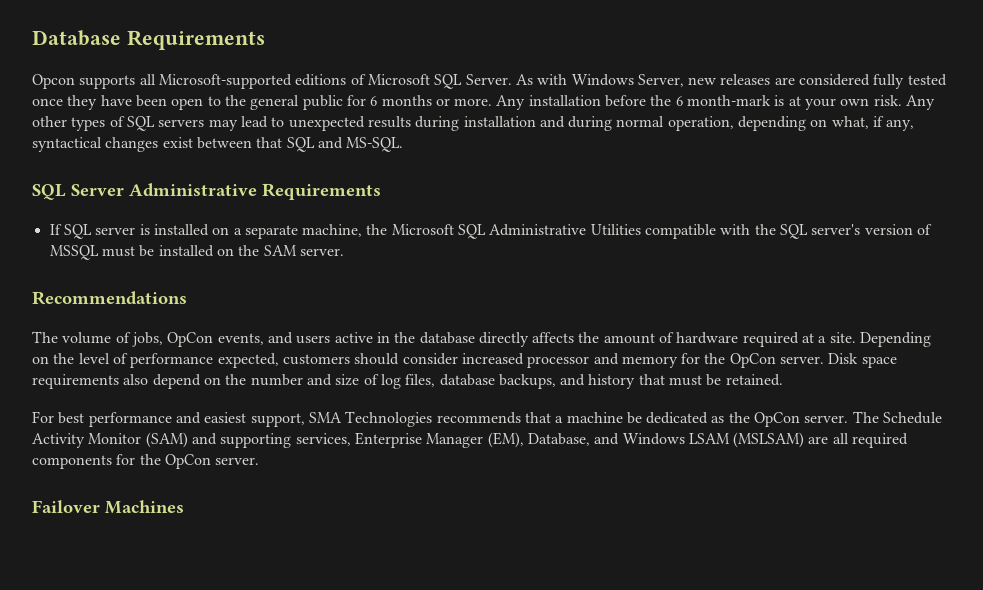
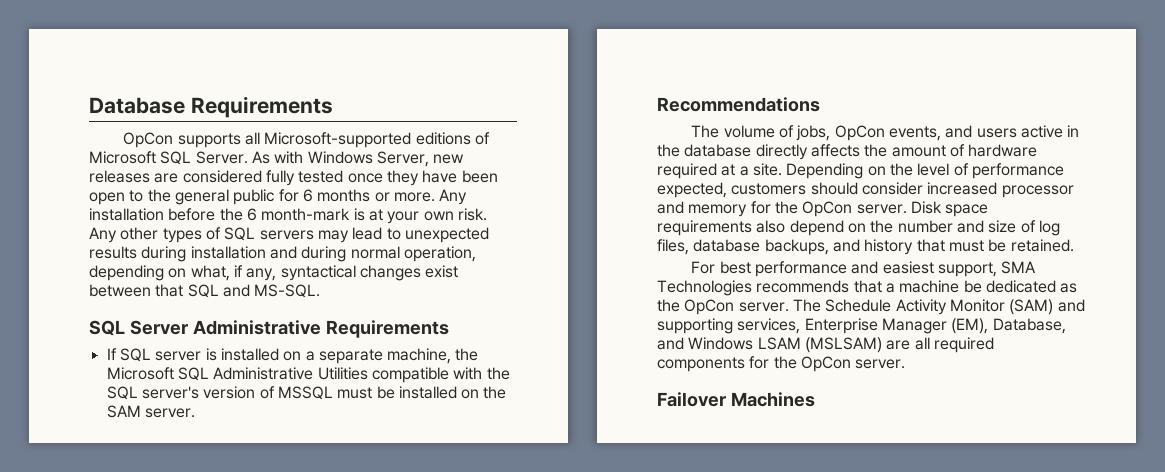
- Opcon supports all Microsoft-supported editions of Microsoft SQL Server.
+ OpCon supports all Microsoft-supported editions of Microsoft SQL Server.

